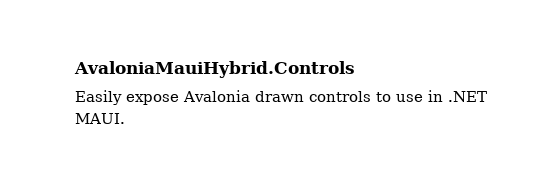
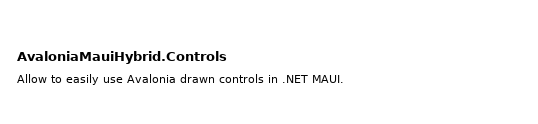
- Easily expose Avalonia drawn controls to use in .NET MAUI.
+ Allow to easily use Avalonia drawn controls in .NET MAUI.

